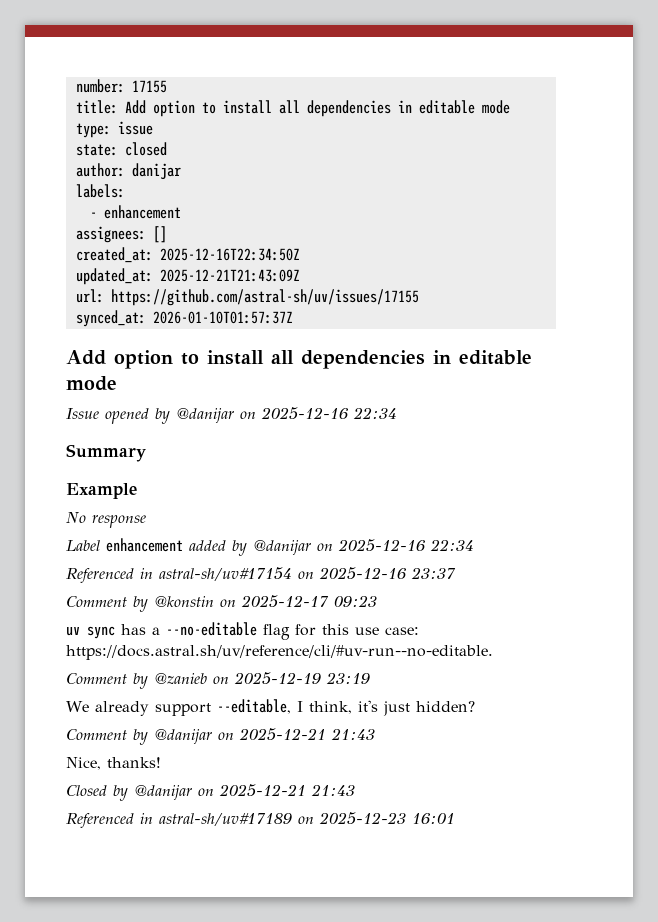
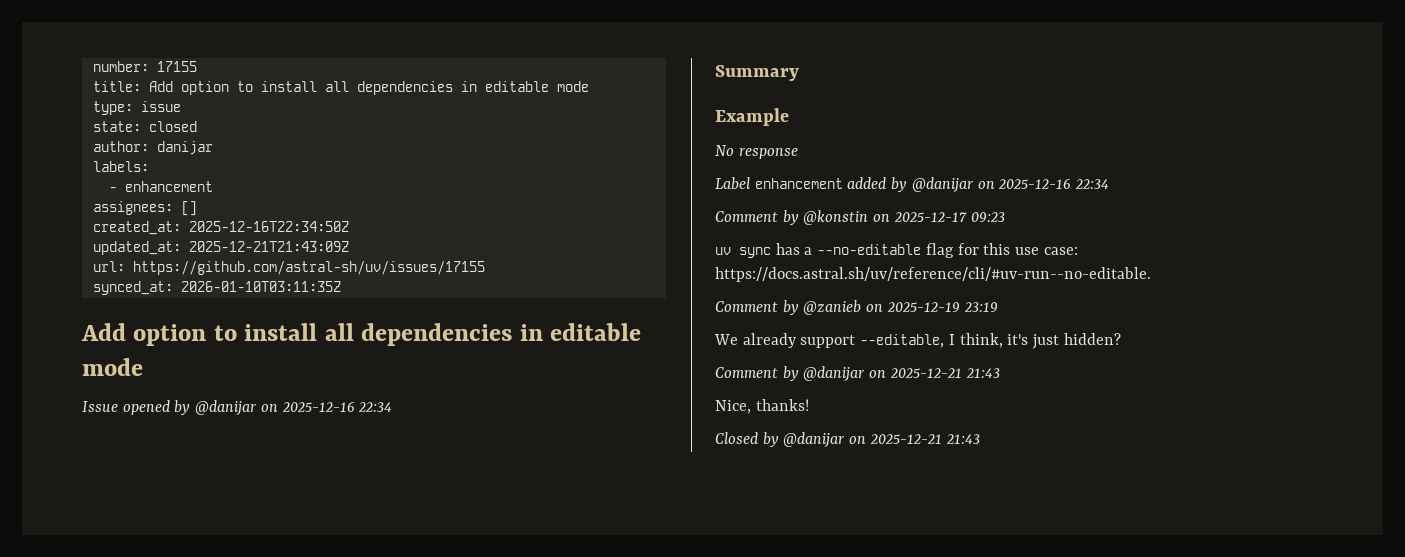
- synced_at: 2026-01-10T01:57:37Z
+ synced_at: 2026-01-10T03:11:35Z
- Referenced in astral-sh/uv#17154 on 2025-12-16 23:37
- Referenced in astral-sh/uv#17189 on 2025-12-23 16:01

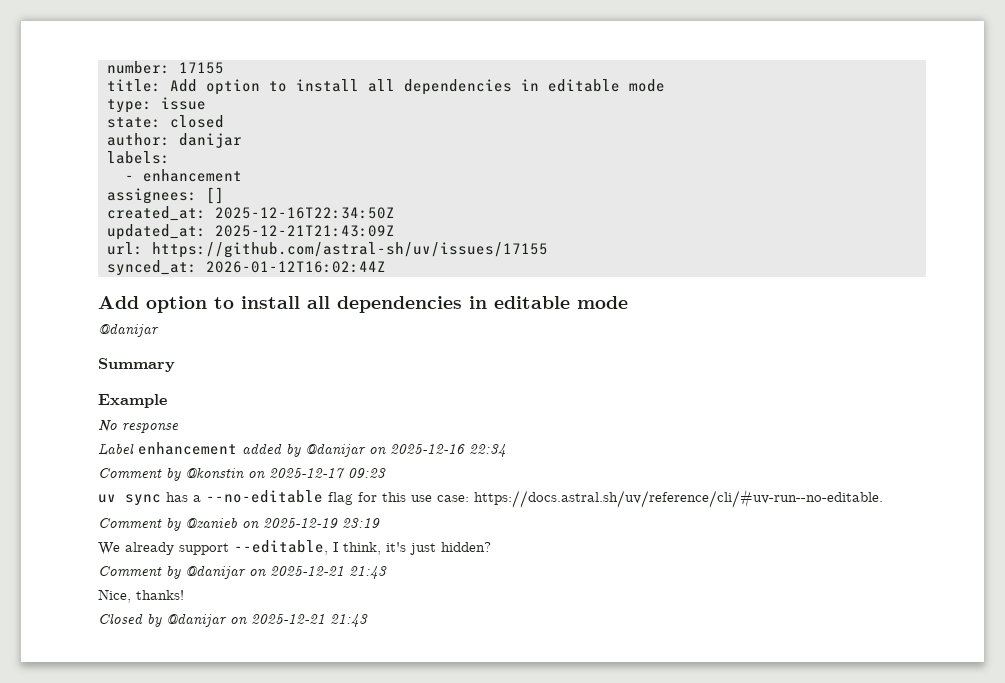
- synced_at: 2026-01-10T03:11:35Z
+ synced_at: 2026-01-12T16:02:44Z
  Add option to install all dependencies in editable mode
- Issue opened by @danijar on 2025-12-16 22:34
+ @danijar

